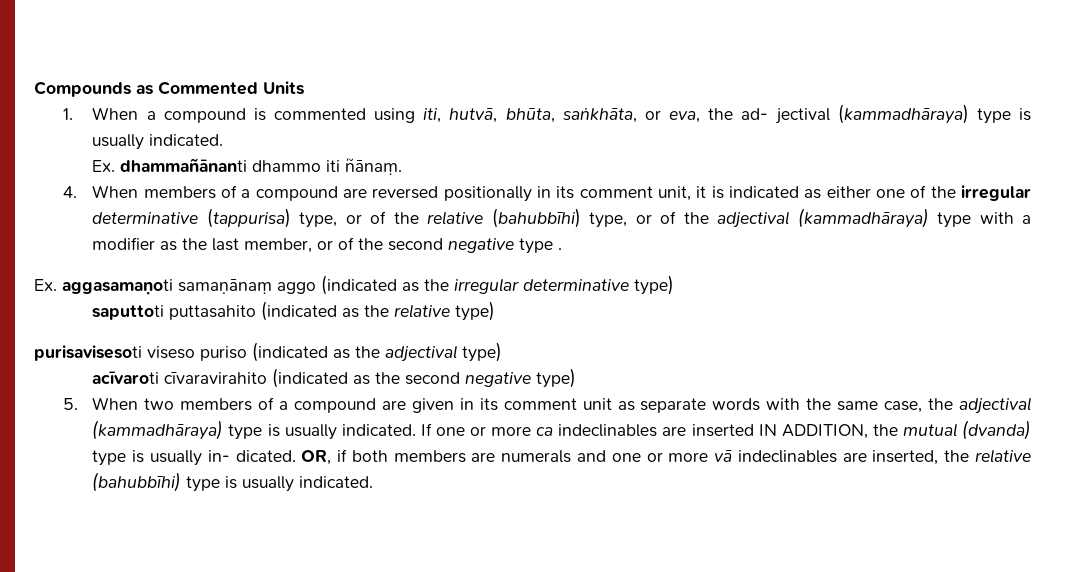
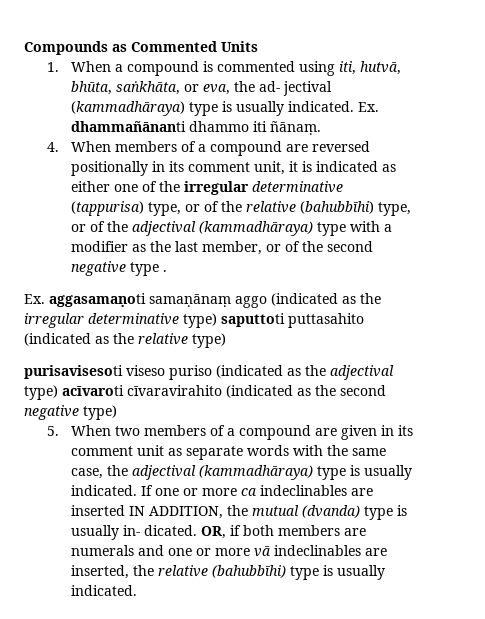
- 1. When a compound is commented using iti, hutvā, bhūta, saṅkhāta, or eva, the ad- jectival (kammadhāraya) type is usually indicated.
- Ex. dhammañānanti dhammo iti ñānaṃ.
+ 1. When a compound is commented using iti, hutvā, bhūta, saṅkhāta, or eva, the ad- jectival (kammadhāraya) type is usually indicated. Ex. dhammañānanti dhammo iti ñānaṃ.
- Ex. aggasamaṇoti samaṇānaṃ aggo (indicated as the irregular determinative type)
- saputtoti puttasahito (indicated as the relative type)
+ Ex. aggasamaṇoti samaṇānaṃ aggo (indicated as the irregular determinative type) saputtoti puttasahito (indicated as the relative type)
- purisavisesoti viseso puriso (indicated as the adjectival type)
- acīvaroti cīvaravirahito (indicated as the second negative type)
+ purisavisesoti viseso puriso (indicated as the adjectival type) acīvaroti cīvaravirahito (indicated as the second negative type)

